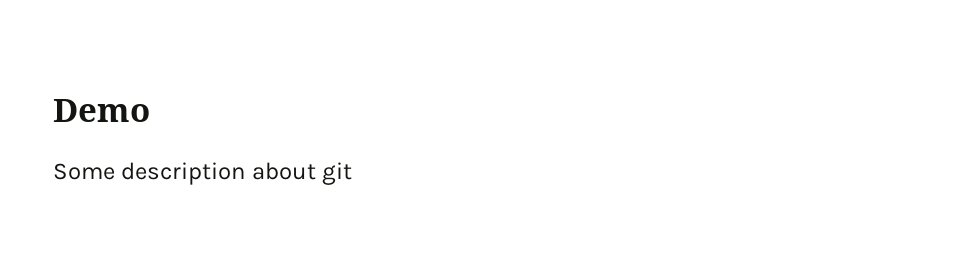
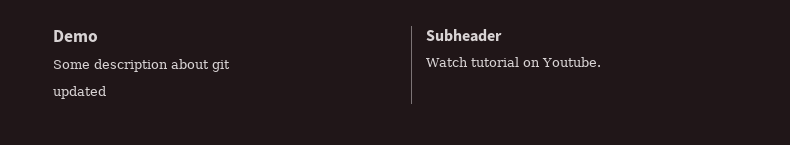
+ updated
+ Subheader
+ Watch tutorial on Youtube.

